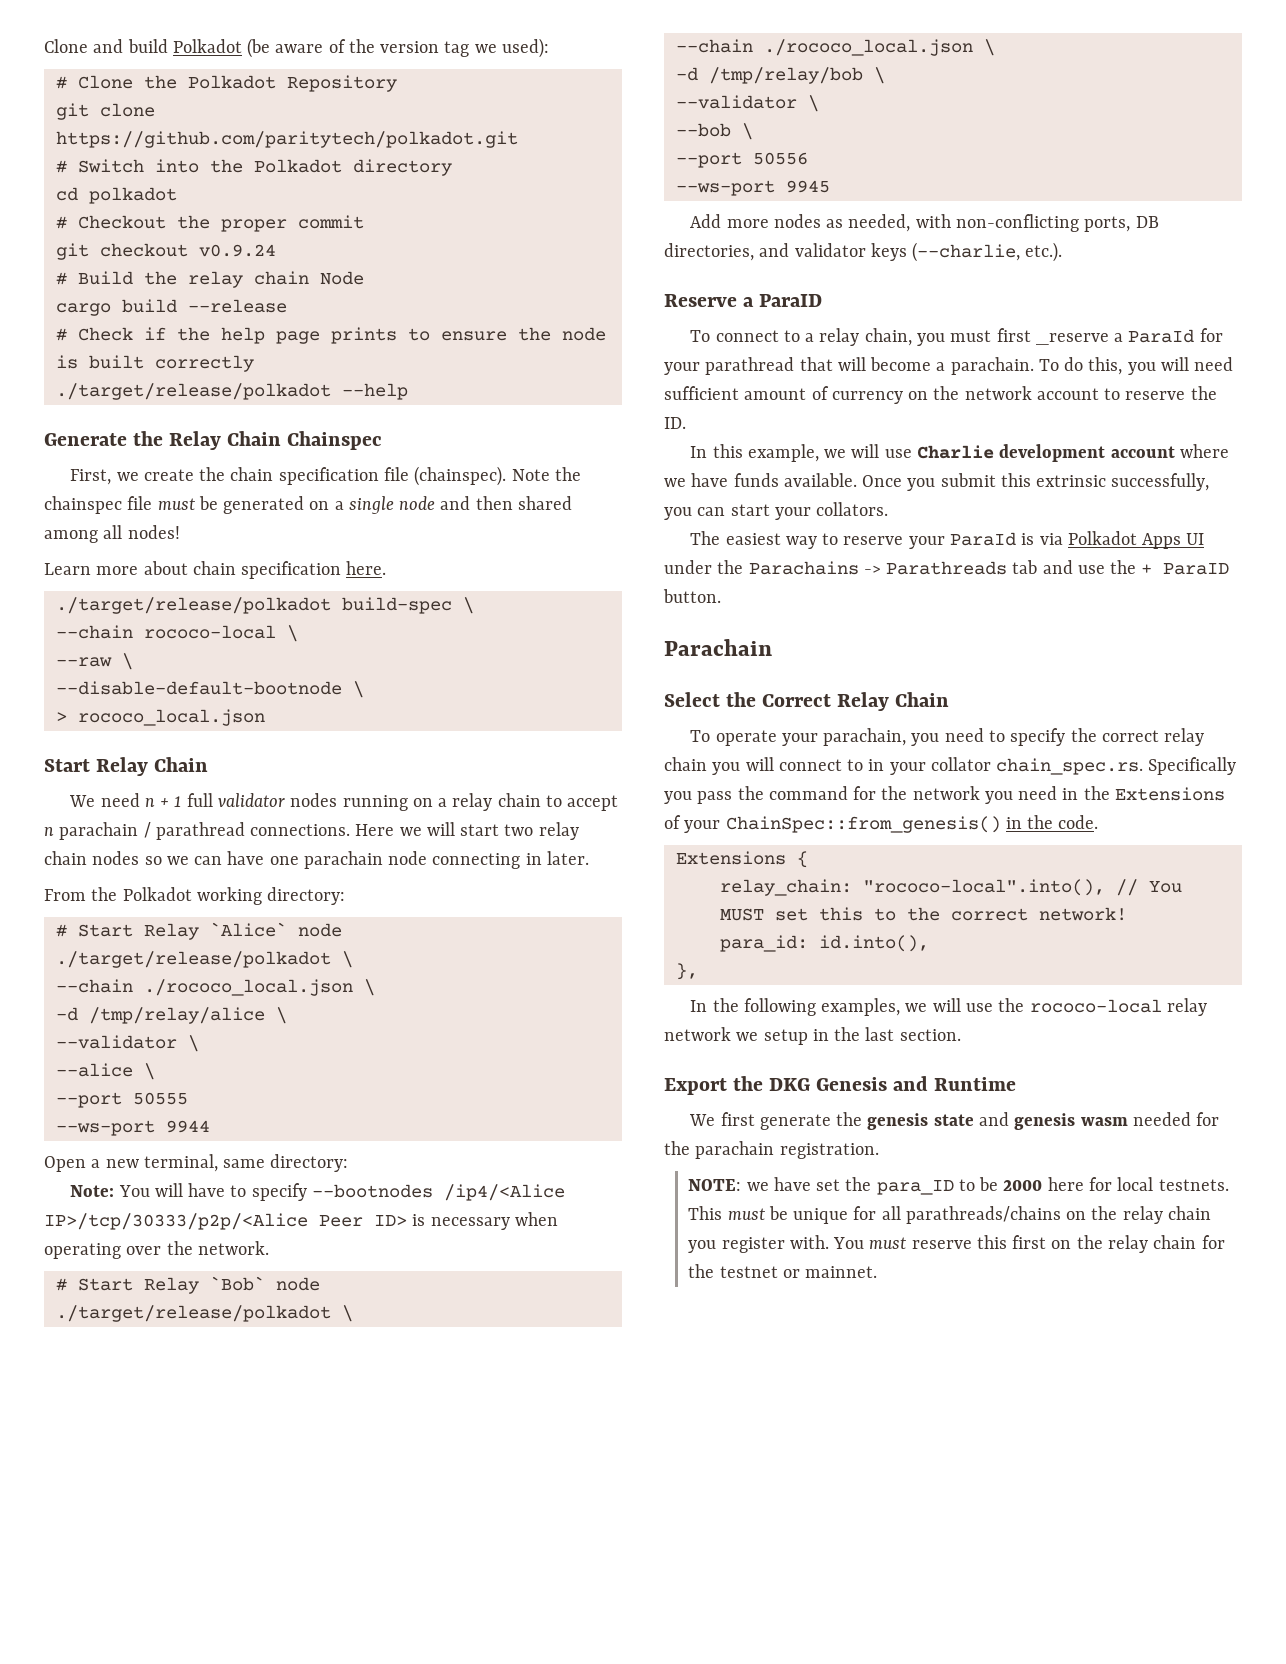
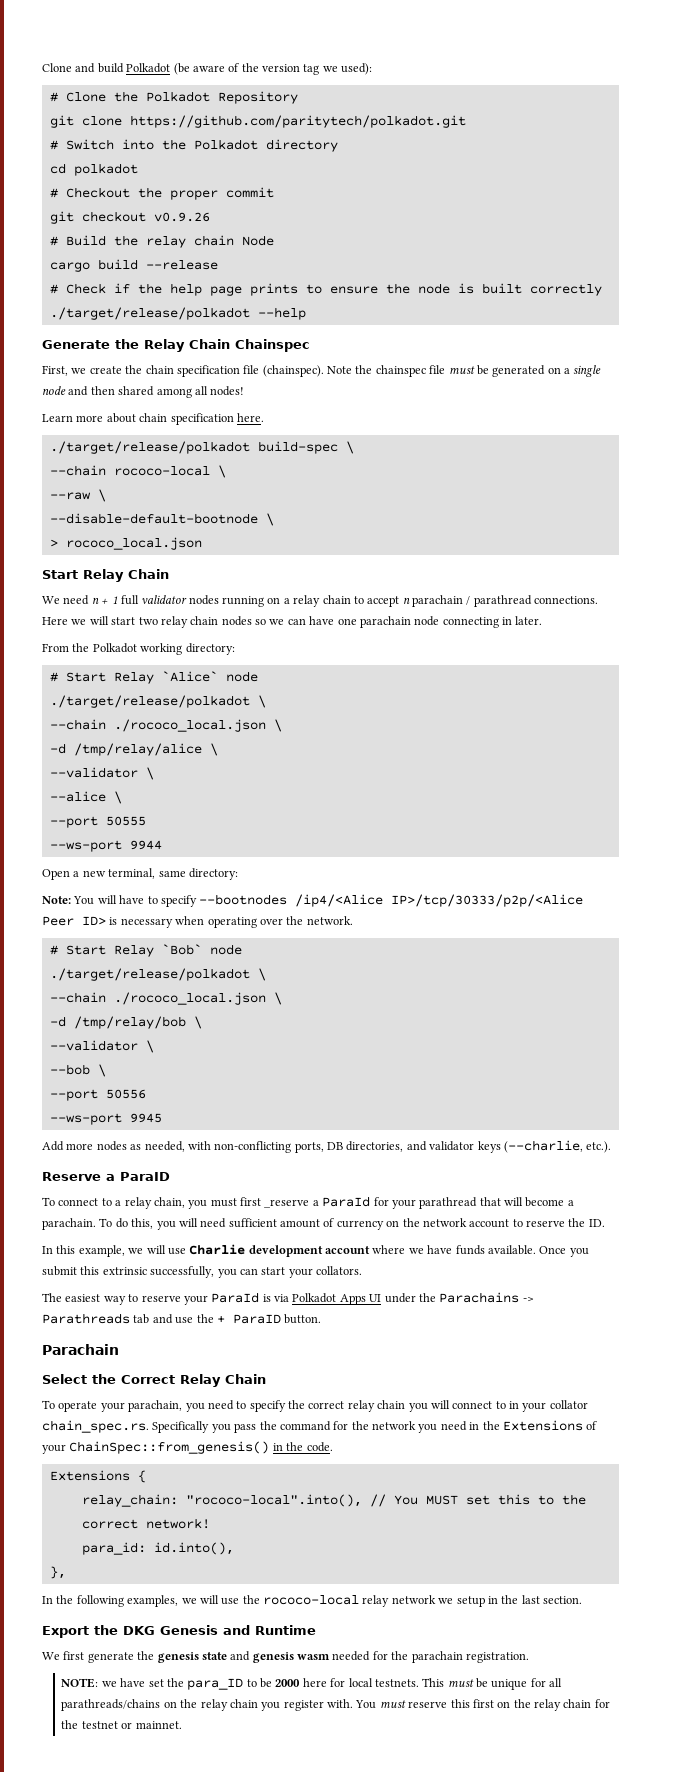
- git checkout v0.9.24
+ git checkout v0.9.26

